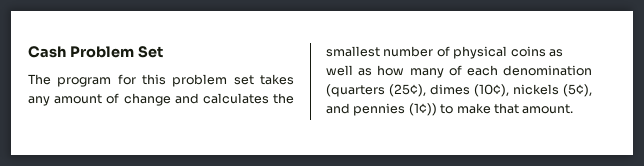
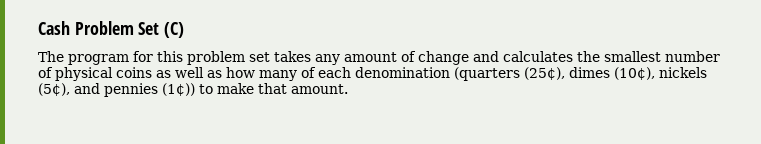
- Cash Problem Set
+ Cash Problem Set (C)

